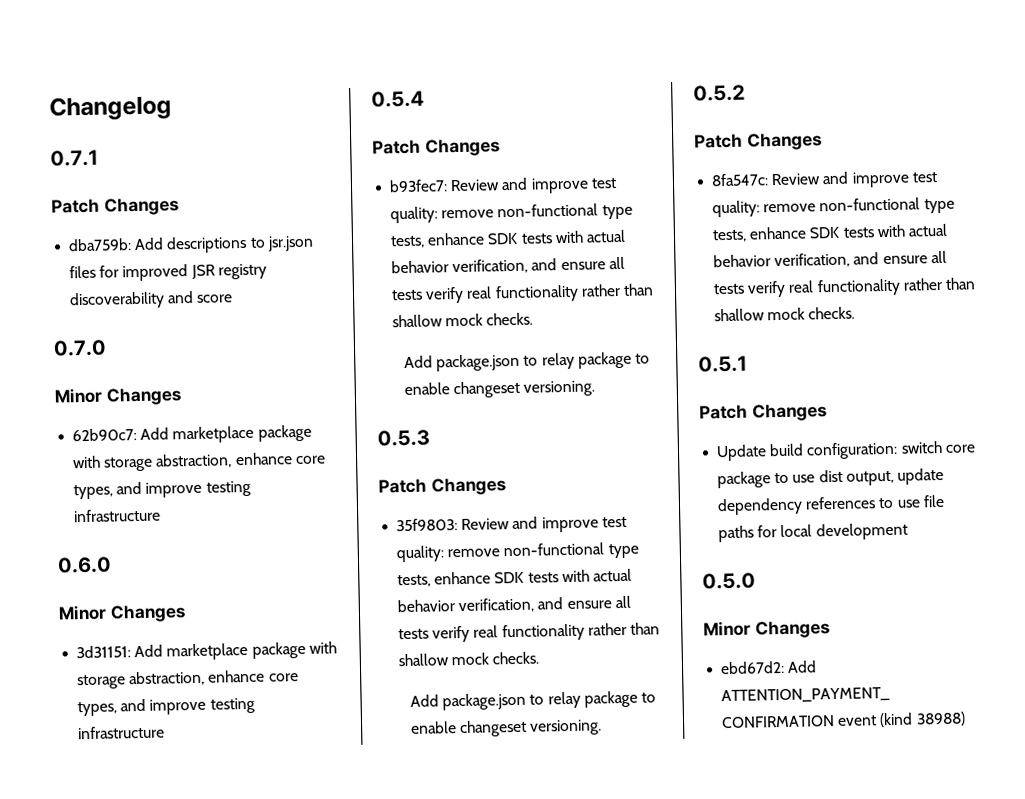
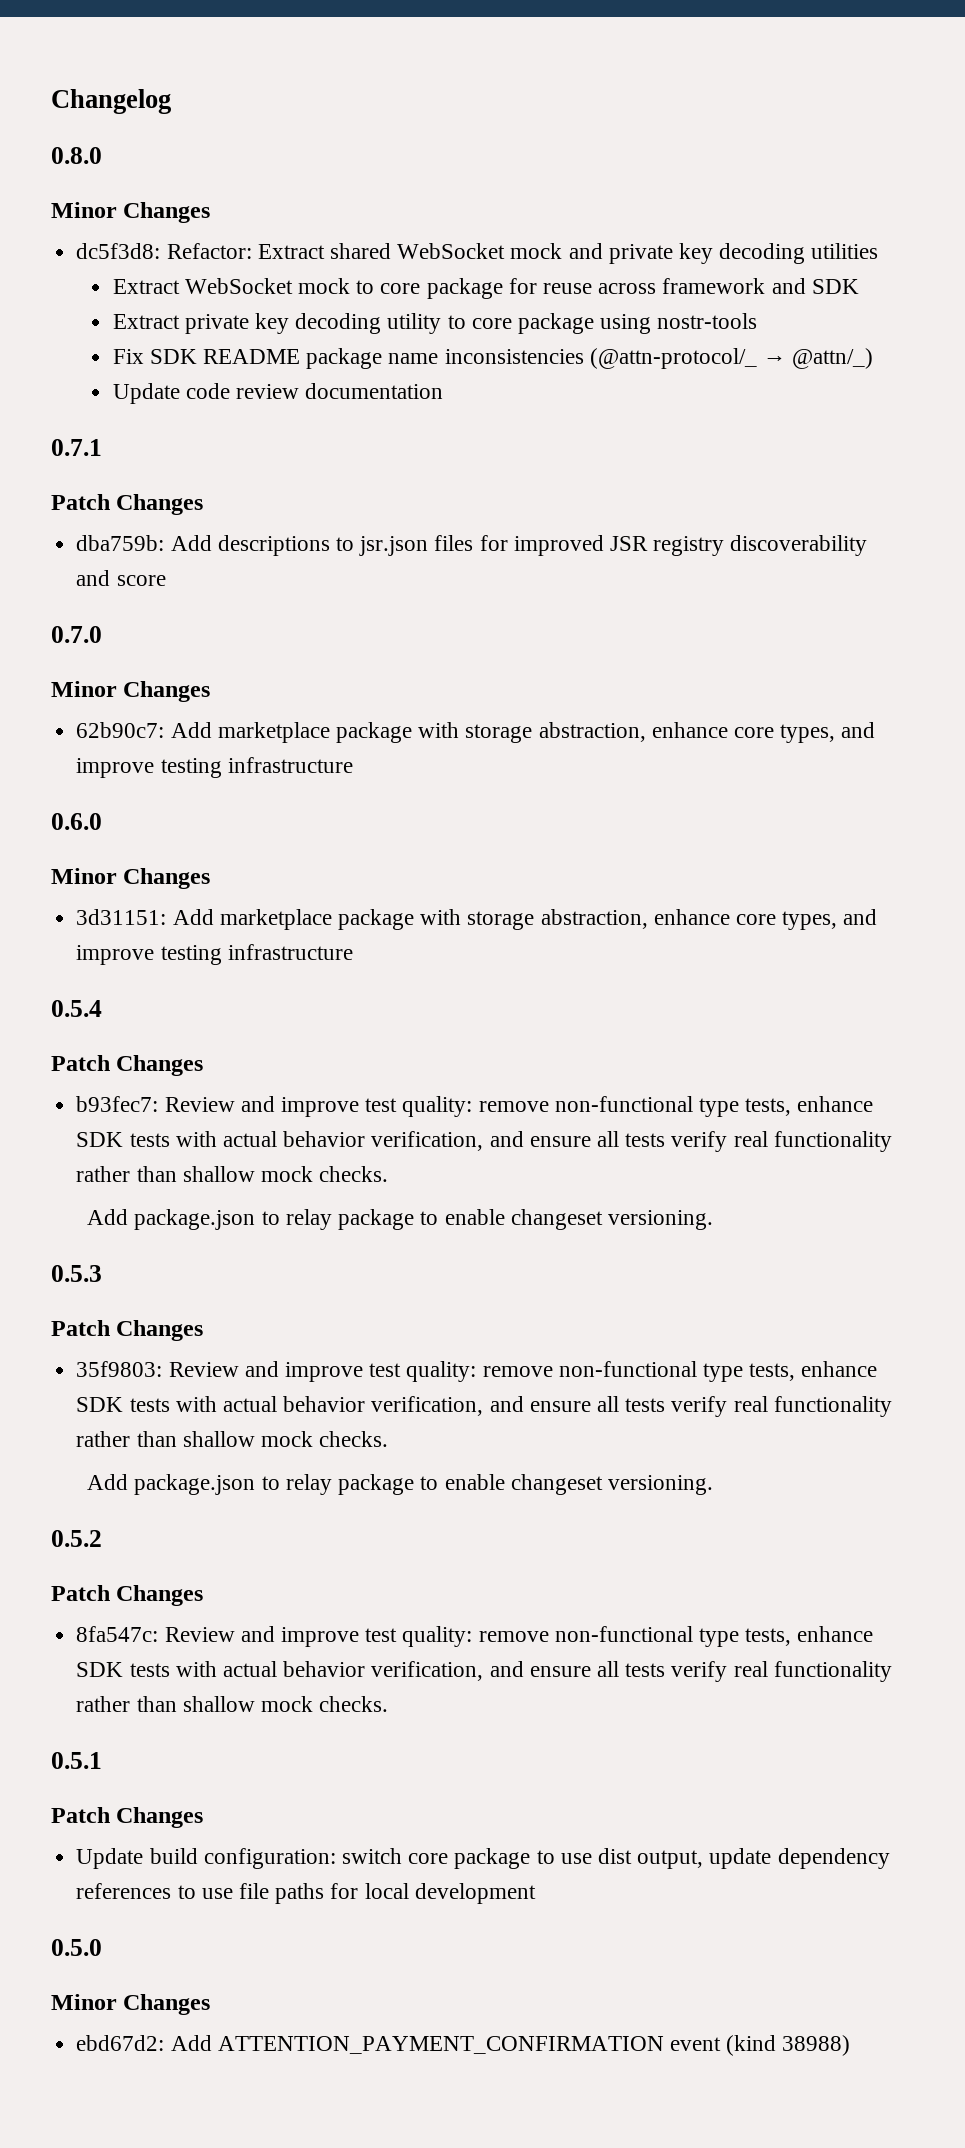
+ 0.8.0
+ Minor Changes
+ dc5f3d8: Refactor: Extract shared WebSocket mock and private key decoding utilities
+ Extract WebSocket mock to core package for reuse across framework and SDK
+ Extract private key decoding utility to core package using nostr-tools
+ Fix SDK README package name inconsistencies (@attn-protocol/_ → @attn/_)
+ Update code review documentation

